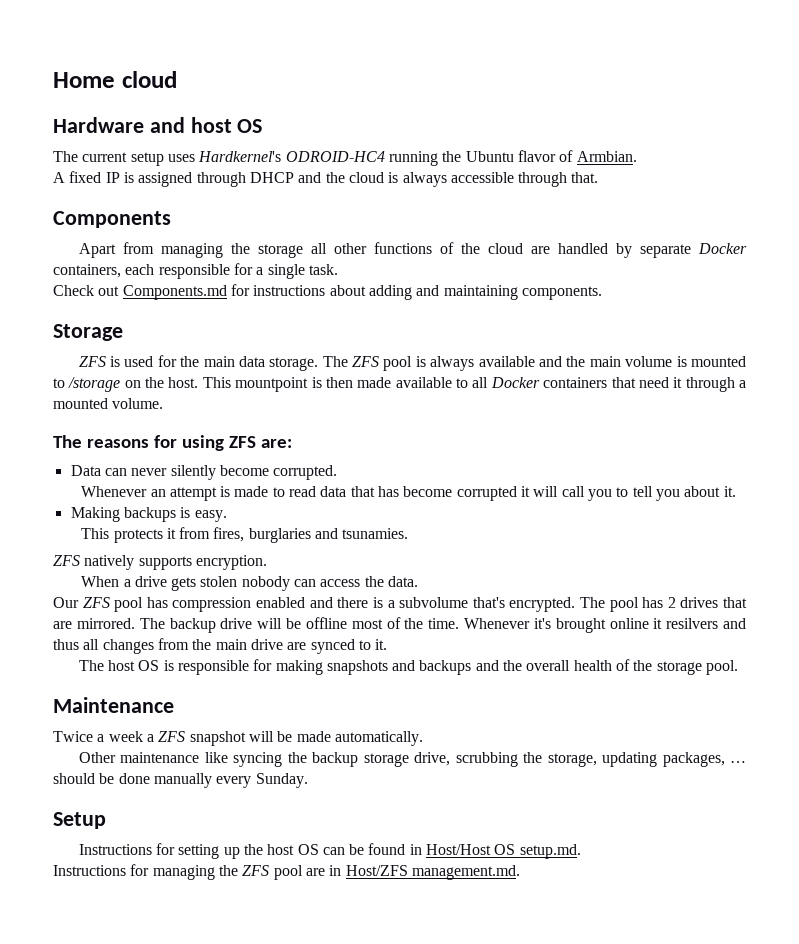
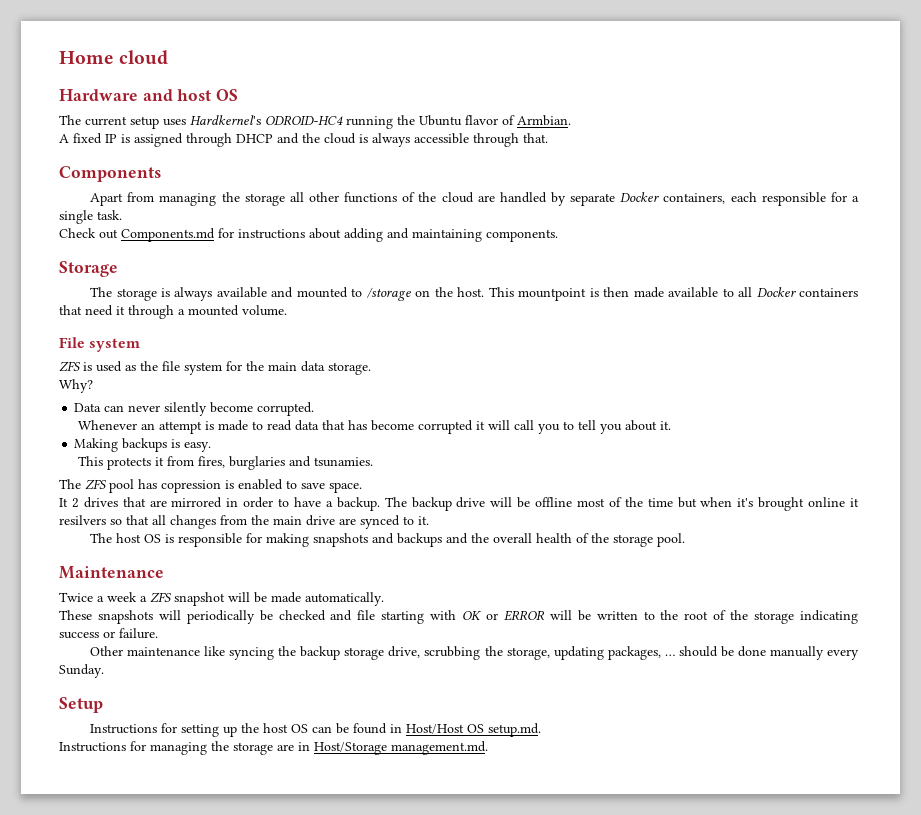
- ZFS is used for the main data storage. The ZFS pool is always available and the main volume is mounted to /storage on the host.
+ The storage is always available and mounted to /storage on the host.
- The reasons for using ZFS are:
+ File system
+ ZFS is used as the file system for the main data storage.
+ Why?
- ZFS natively supports encryption.
- When a drive gets stolen nobody can access the data.
- Our ZFS pool has compression enabled and there is a subvolume that's encrypted. The pool has 2 drives that are mirrored.
+ The ZFS pool has copression is enabled to save space.
+ It 2 drives that are mirrored in order to have a backup.
- The backup drive will be offline most of the time. Whenever it's brought online it resilvers and thus all changes from the main drive are synced to it.
+ The backup drive will be offline most of the time but when it's brought online it resilvers so that all changes from the main drive are synced to it.
+ These snapshots will periodically be checked and file starting with OK or ERROR will be written to the root of the storage indicating success or failure.
- Instructions for managing the ZFS pool are in Host/ZFS management.md.
+ Instructions for managing the storage are in Host/Storage management.md.

